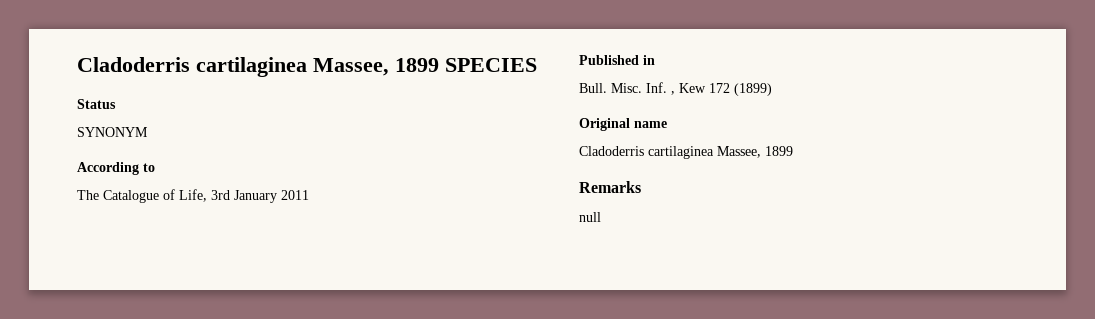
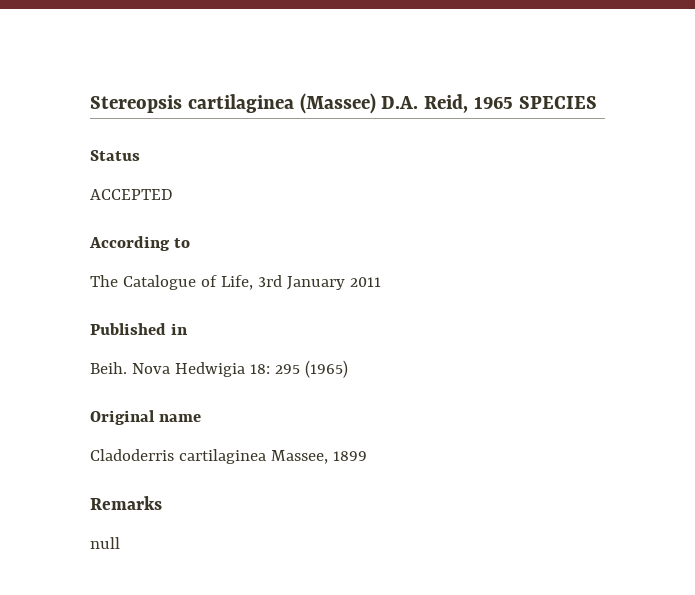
- Cladoderris cartilaginea Massee, 1899 SPECIES
+ Stereopsis cartilaginea (Massee) D.A. Reid, 1965 SPECIES
- SYNONYM
+ ACCEPTED
- Bull. Misc. Inf. , Kew 172 (1899)
+ Beih. Nova Hedwigia 18: 295 (1965)

